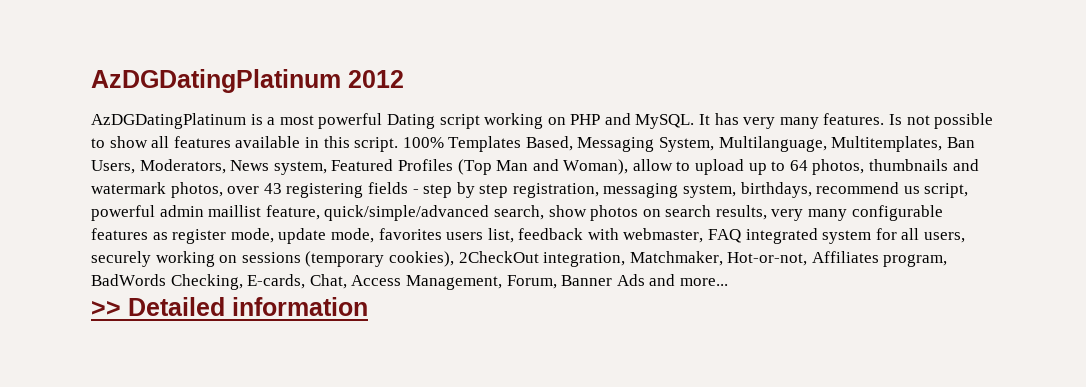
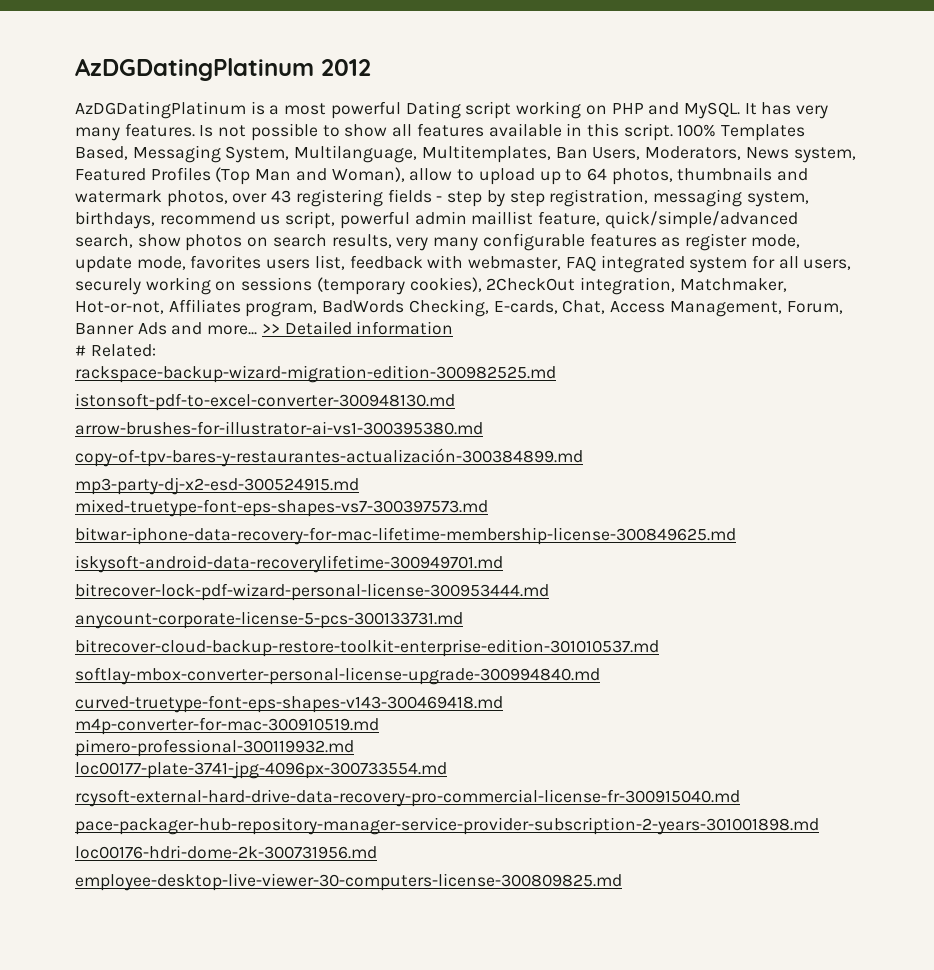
- 100% Templates Based, Messaging System, Multilanguage, Multitemplates, Ban Users, Moderators, News system, Featured Profiles (Top Man and Woman), allow to upload up to 64 photos, thumbnails and watermark photos, over 43 registering fields - step by step registration, messaging system, birthdays, recommend us script, powerful admin maillist feature, quick/simple/advanced search, show photos on search results, very many configurable features as register mode, update mode, favorites users list, feedback with webmaster, FAQ integrated system for all users, securely working on sessions (temporary cookies), 2CheckOut integration, Matchmaker, Hot-or-not, Affiliates program, BadWords Checking, E-cards, Chat, Access Management, Forum, Banner Ads and more...
- >> Detailed information
+ 100% Templates Based, Messaging System, Multilanguage, Multitemplates, Ban Users, Moderators, News system, Featured Profiles (Top Man and Woman), allow to upload up to 64 photos, thumbnails and watermark photos, over 43 registering fields - step by step registration, messaging system, birthdays, recommend us script, powerful admin maillist feature, quick/simple/advanced search, show photos on search results, very many configurable features as register mode, update mode, favorites users list, feedback with webmaster, FAQ integrated system for all users, securely working on sessions (temporary cookies), 2CheckOut integration, Matchmaker, Hot-or-not, Affiliates program, BadWords Checking, E-cards, Chat, Access Management, Forum, Banner Ads and more... >> Detailed information
+ # Related:
+ rackspace-backup-wizard-migration-edition-300982525.md
+ istonsoft-pdf-to-excel-converter-300948130.md
+ arrow-brushes-for-illustrator-ai-vs1-300395380.md
+ copy-of-tpv-bares-y-restaurantes-actualización-300384899.md
+ mp3-party-dj-x2-esd-300524915.md
+ mixed-truetype-font-eps-shapes-vs7-300397573.md
+ bitwar-iphone-data-recovery-for-mac-lifetime-membership-license-300849625.md
+ iskysoft-android-data-recoverylifetime-300949701.md
+ bitrecover-lock-pdf-wizard-personal-license-300953444.md
+ anycount-corporate-license-5-pcs-300133731.md
+ bitrecover-cloud-backup-restore-toolkit-enterprise-edition-301010537.md
+ softlay-mbox-converter-personal-license-upgrade-300994840.md
+ curved-truetype-font-eps-shapes-v143-300469418.md
+ m4p-converter-for-mac-300910519.md
+ pimero-professional-300119932.md
+ loc00177-plate-3741-jpg-4096px-300733554.md
+ rcysoft-external-hard-drive-data-recovery-pro-commercial-license-fr-300915040.md
+ pace-packager-hub-repository-manager-service-provider-subscription-2-years-301001898.md
+ loc00176-hdri-dome-2k-300731956.md
+ employee-desktop-live-viewer-30-computers-license-300809825.md

